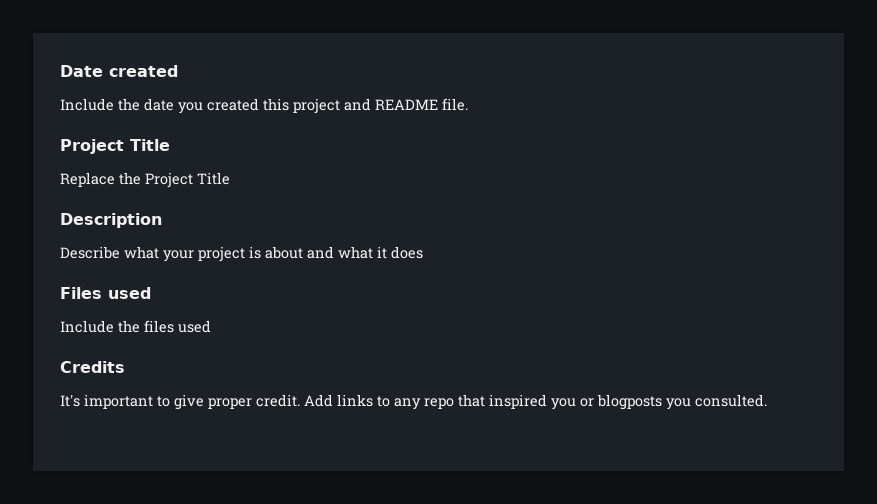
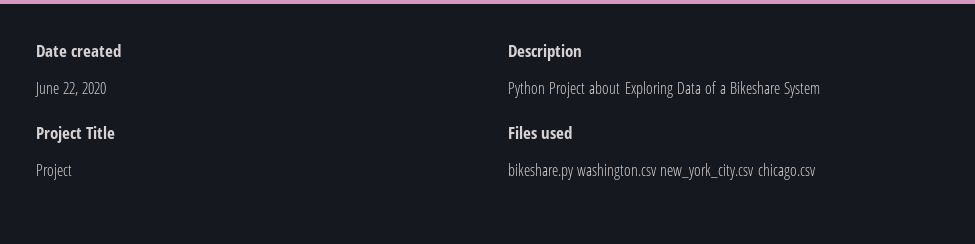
- Include the date you created this project and README file.
+ June 22, 2020
  Project Title
- Replace the Project Title
+ Project
- Describe what your project is about and what it does
+ Python Project about Exploring Data of a Bikeshare System
  Files used
- Include the files used
- Credits
- It's important to give proper credit. Add links to any repo that inspired you or blogposts you consulted.
+ bikeshare.py washington.csv new_york_city.csv chicago.csv

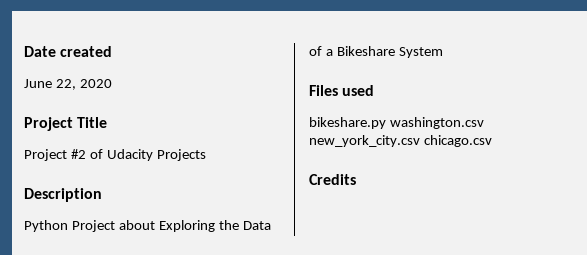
  Project Title
- Project
+ Project #2 of Udacity Projects
- Python Project about Exploring Data of a Bikeshare System
+ Python Project about Exploring the Data of a Bikeshare System
+ Credits

